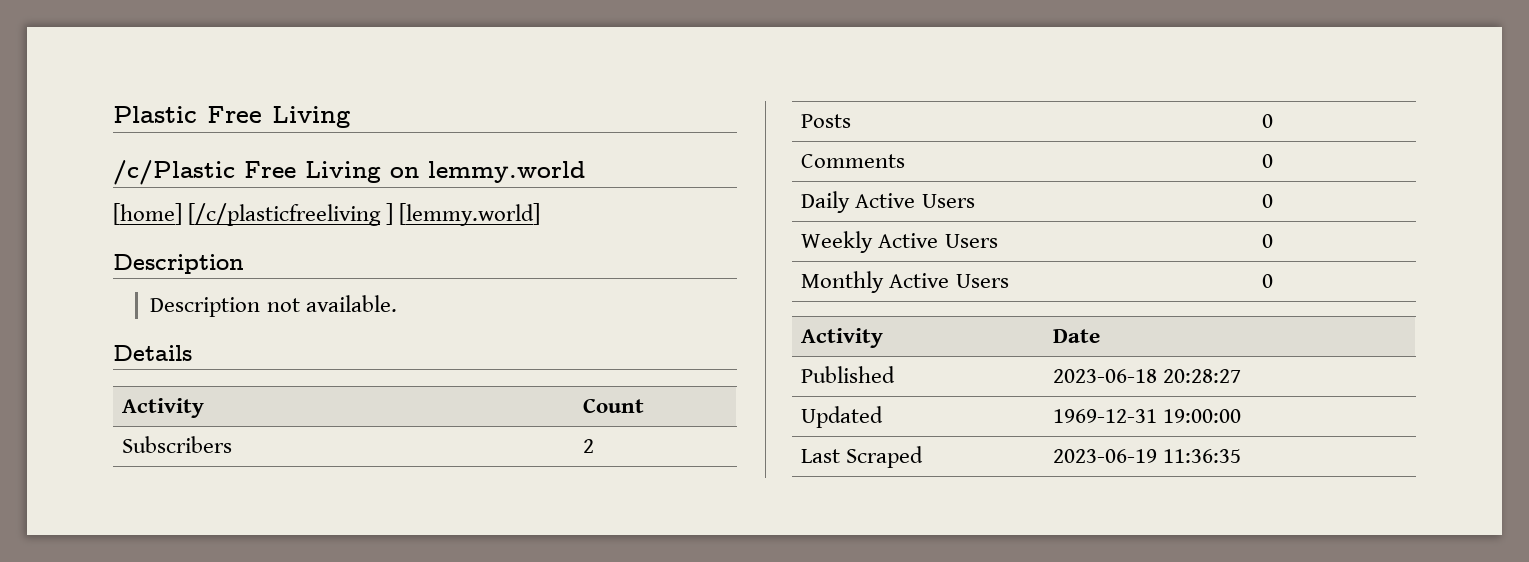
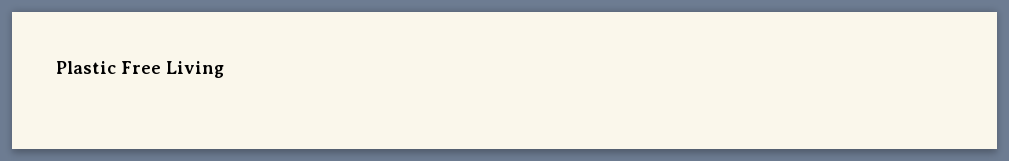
- /c/Plastic Free Living on lemmy.world
- [home] [/c/plasticfreeliving ] [lemmy.world]
- Description
- Description not available.
- Details
- Activity | Count
- Subscribers | 2
- Posts | 0
- Comments | 0
- Daily Active Users | 0
- Weekly Active Users | 0
- Monthly Active Users | 0
- Activity | Date
- Published | 2023-06-18 20:28:27
- Updated | 1969-12-31 19:00:00
- Last Scraped | 2023-06-19 11:36:35

